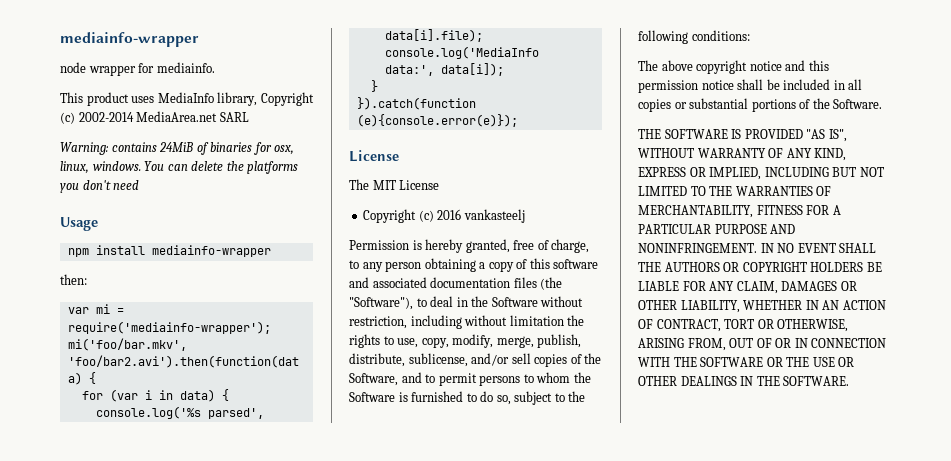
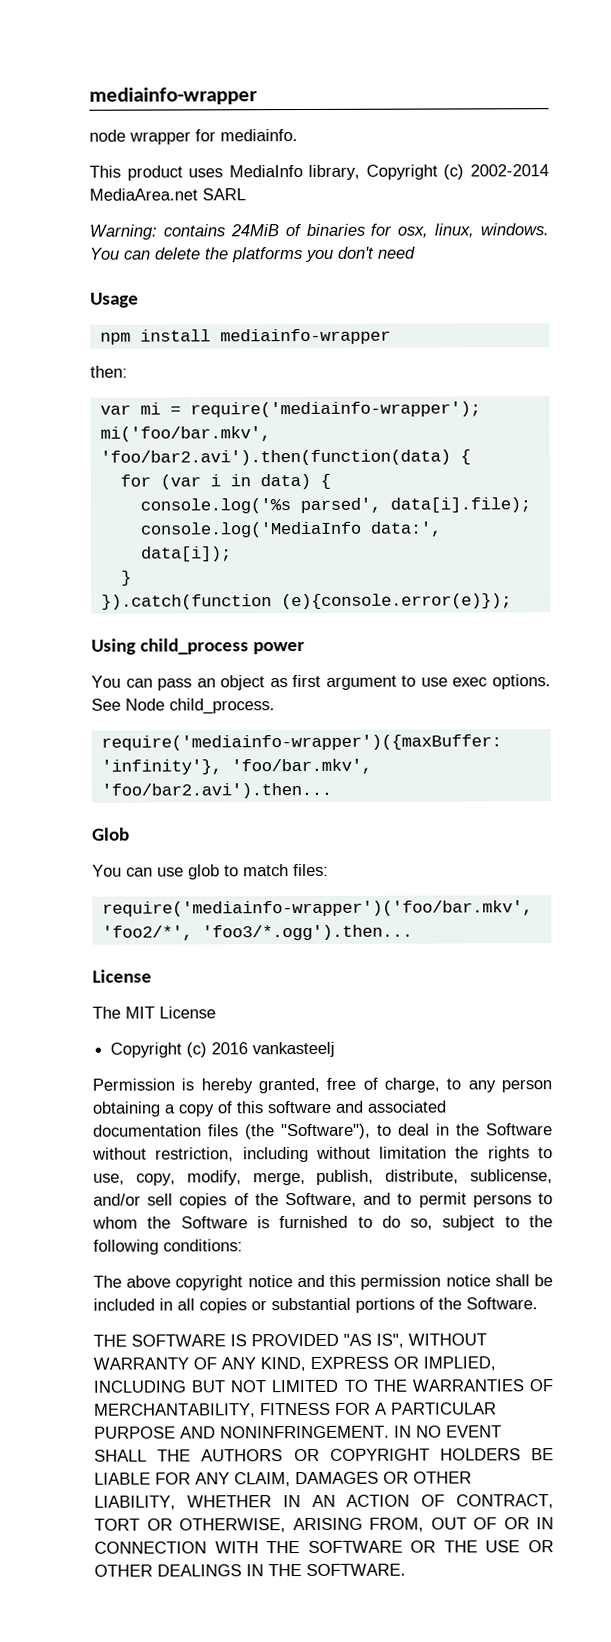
+ Using child_process power
+ You can pass an object as first argument to use exec options. See Node child_process.
+ require('mediainfo-wrapper')({maxBuffer: 'infinity'}, 'foo/bar.mkv', 'foo/bar2.avi').then...
+ Glob
+ You can use glob to match files:
+ require('mediainfo-wrapper')('foo/bar.mkv', 'foo2/*', 'foo3/*.ogg').then...

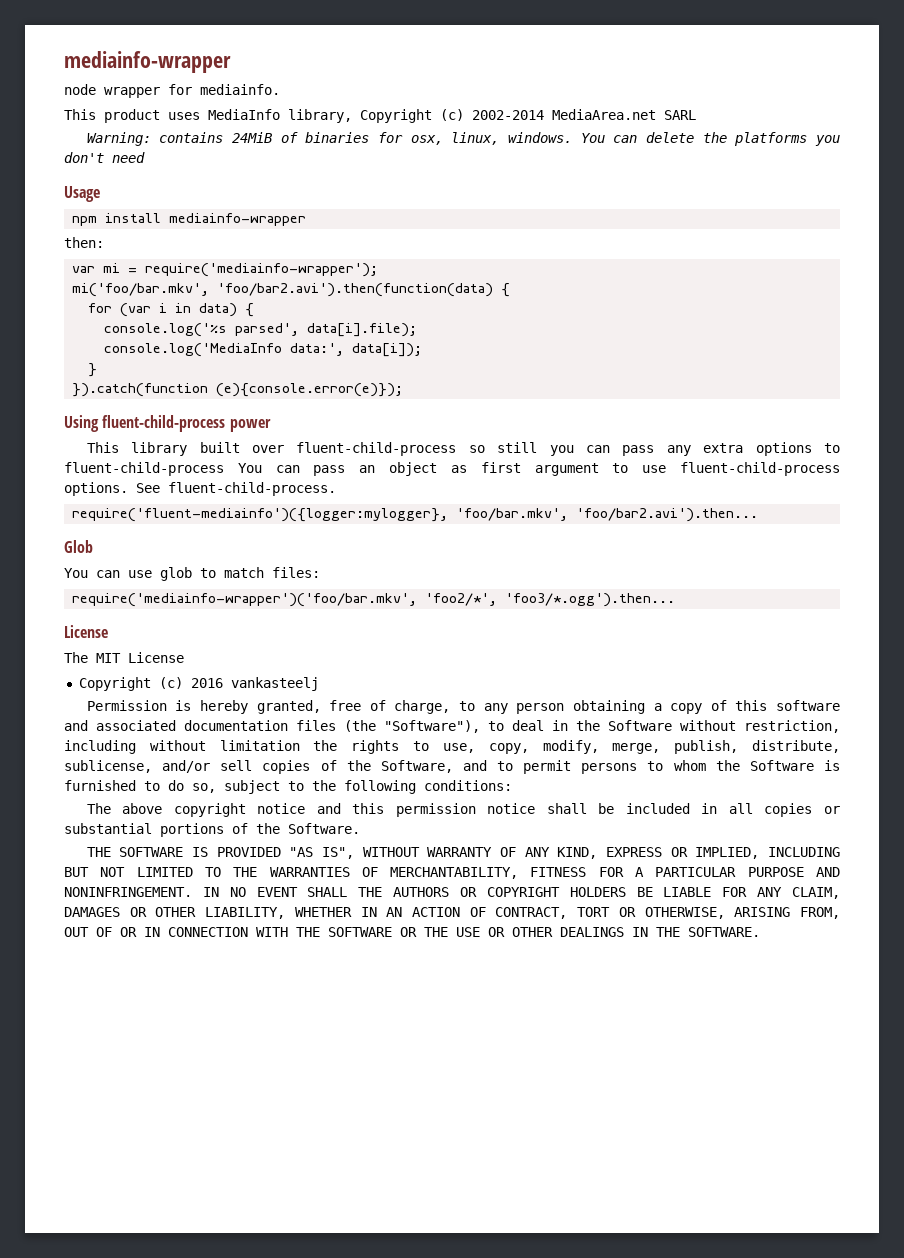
- Using child_process power
+ Using fluent-child-process power
- You can pass an object as first argument to use exec options.
+ This library built over fluent-child-process so still you can pass any extra options to fluent-child-process You can pass an object as first argument to use fluent-child-process options.
- See Node child_process.
- require('mediainfo-wrapper')({maxBuffer: 'infinity'}, 'foo/bar.mkv', 'foo/bar2.avi').then...
+ See fluent-child-process.
+ require('fluent-mediainfo')({logger:mylogger}, 'foo/bar.mkv', 'foo/bar2.avi').then...

